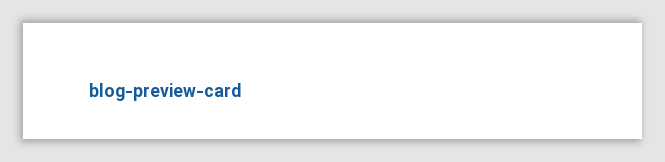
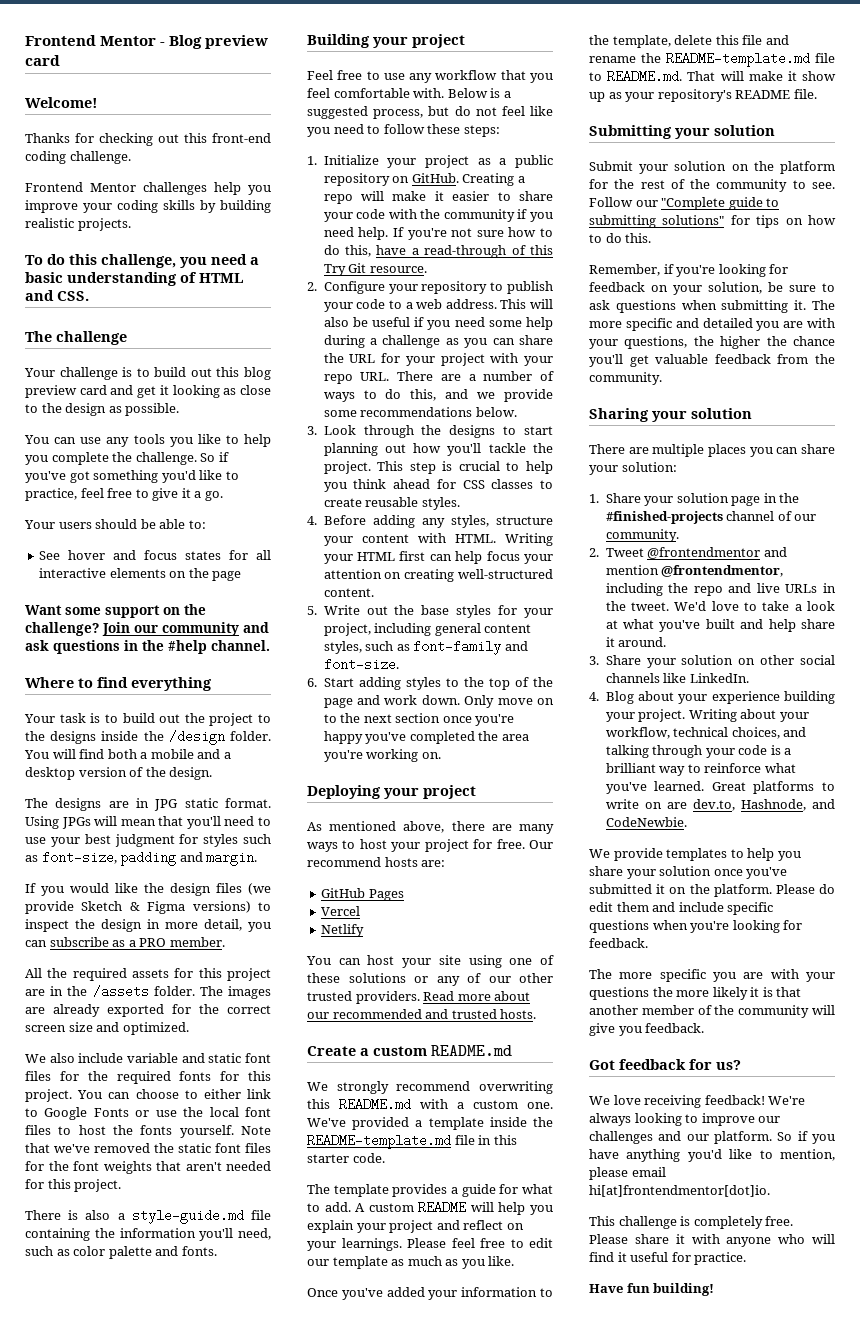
- blog-preview-card
+ Frontend Mentor - Blog preview card
+ Welcome!
+ Thanks for checking out this front-end coding challenge.
+ Frontend Mentor challenges help you improve your coding skills by building realistic projects.
+ To do this challenge, you need a basic understanding of HTML and CSS.
+ The challenge
+ Your challenge is to build out this blog preview card and get it looking as close to the design as possible.
+ You can use any tools you like to help you complete the challenge. So if you've got something you'd like to practice, feel free to give it a go.
+ Your users should be able to:
+ See hover and focus states for all interactive elements on the page
+ Want some support on the challenge? Join our community and ask questions in the #help channel.
+ Where to find everything
+ Your task is to build out the project to the designs inside the /design folder. You will find both a mobile and a desktop version of the design.
+ The designs are in JPG static format. Using JPGs will mean that you'll need to use your best judgment for styles such as font-size, padding and margin.
+ If you would like the design files (we provide Sketch & Figma versions) to inspect the design in more detail, you can subscribe as a PRO member.
+ All the required assets for this project are in the /assets folder. The images are already exported for the correct screen size and optimized.
+ We also include variable and static font files for the required fonts for this project. You can choose to either link to Google Fonts or use the local font files to host the fonts yourself. Note that we've removed the static font files for the font weights that aren't needed for this project.
+ There is also a style-guide.md file containing the information you'll need, such as color palette and fonts.
+ Building your project
+ Feel free to use any workflow that you feel comfortable with. Below is a suggested process, but do not feel like you need to follow these steps:
+ 1. Initialize your project as a public repository on GitHub. Creating a repo will make it easier to share your code with the community if you need help. If you're not sure how to do this, have a read-through of this Try Git resource.
+ 2. Configure your repository to publish your code to a web address. This will also be useful if you need some help during a challenge as you can share the URL for your project with your repo URL. There are a number of ways to do this, and we provide some recommendations below.
+ 3. Look through the designs to start planning out how you'll tackle the project. This step is crucial to help you think ahead for CSS classes to create reusable styles.
+ 4. Before adding any styles, structure your content with HTML. Writing your HTML first can help focus your attention on creating well-structured content.
+ 5. Write out the base styles for your project, including general content styles, such as font-family and font-size.
+ 6. Start adding styles to the top of the page and work down. Only move on to the next section once you're happy you've completed the area you're working on.
+ Deploying your project
+ As mentioned above, there are many ways to host your project for free. Our recommend hosts are:
+ GitHub Pages
+ Vercel
+ Netlify
+ You can host your site using one of these solutions or any of our other trusted providers. Read more about our recommended and trusted hosts.
+ Create a custom README.md
+ We strongly recommend overwriting this README.md with a custom one. We've provided a template inside the README-template.md file in this starter code.
+ The template provides a guide for what to add. A custom README will help you explain your project and reflect on your learnings. Please feel free to edit our template as much as you like.
+ Once you've added your information to the template, delete this file and rename the README-template.md file to README.md. That will make it show up as your repository's README file.
+ Submitting your solution
+ Submit your solution on the platform for the rest of the community to see. Follow our "Complete guide to submitting solutions" for tips on how to do this.
+ Remember, if you're looking for feedback on your solution, be sure to ask questions when submitting it. The more specific and detailed you are with your questions, the higher the chance you'll get valuable feedback from the community.
+ Sharing your solution
+ There are multiple places you can share your solution:
+ 1. Share your solution page in the #finished-projects channel of our community.
+ 2. Tweet @frontendmentor and mention @frontendmentor, including the repo and live URLs in the tweet. We'd love to take a look at what you've built and help share it around.
+ 3. Share your solution on other social channels like LinkedIn.
+ 4. Blog about your experience building your project. Writing about your workflow, technical choices, and talking through your code is a brilliant way to reinforce what you've learned. Great platforms to write on are dev.to, Hashnode, and CodeNewbie.
+ We provide templates to help you share your solution once you've submitted it on the platform. Please do edit them and include specific questions when you're looking for feedback.
+ The more specific you are with your questions the more likely it is that another member of the community will give you feedback.
+ Got feedback for us?
+ We love receiving feedback! We're always looking to improve our challenges and our platform. So if you have anything you'd like to mention, please email hi[at]frontendmentor[dot]io.
+ This challenge is completely free. Please share it with anyone who will find it useful for practice.
+ Have fun building!

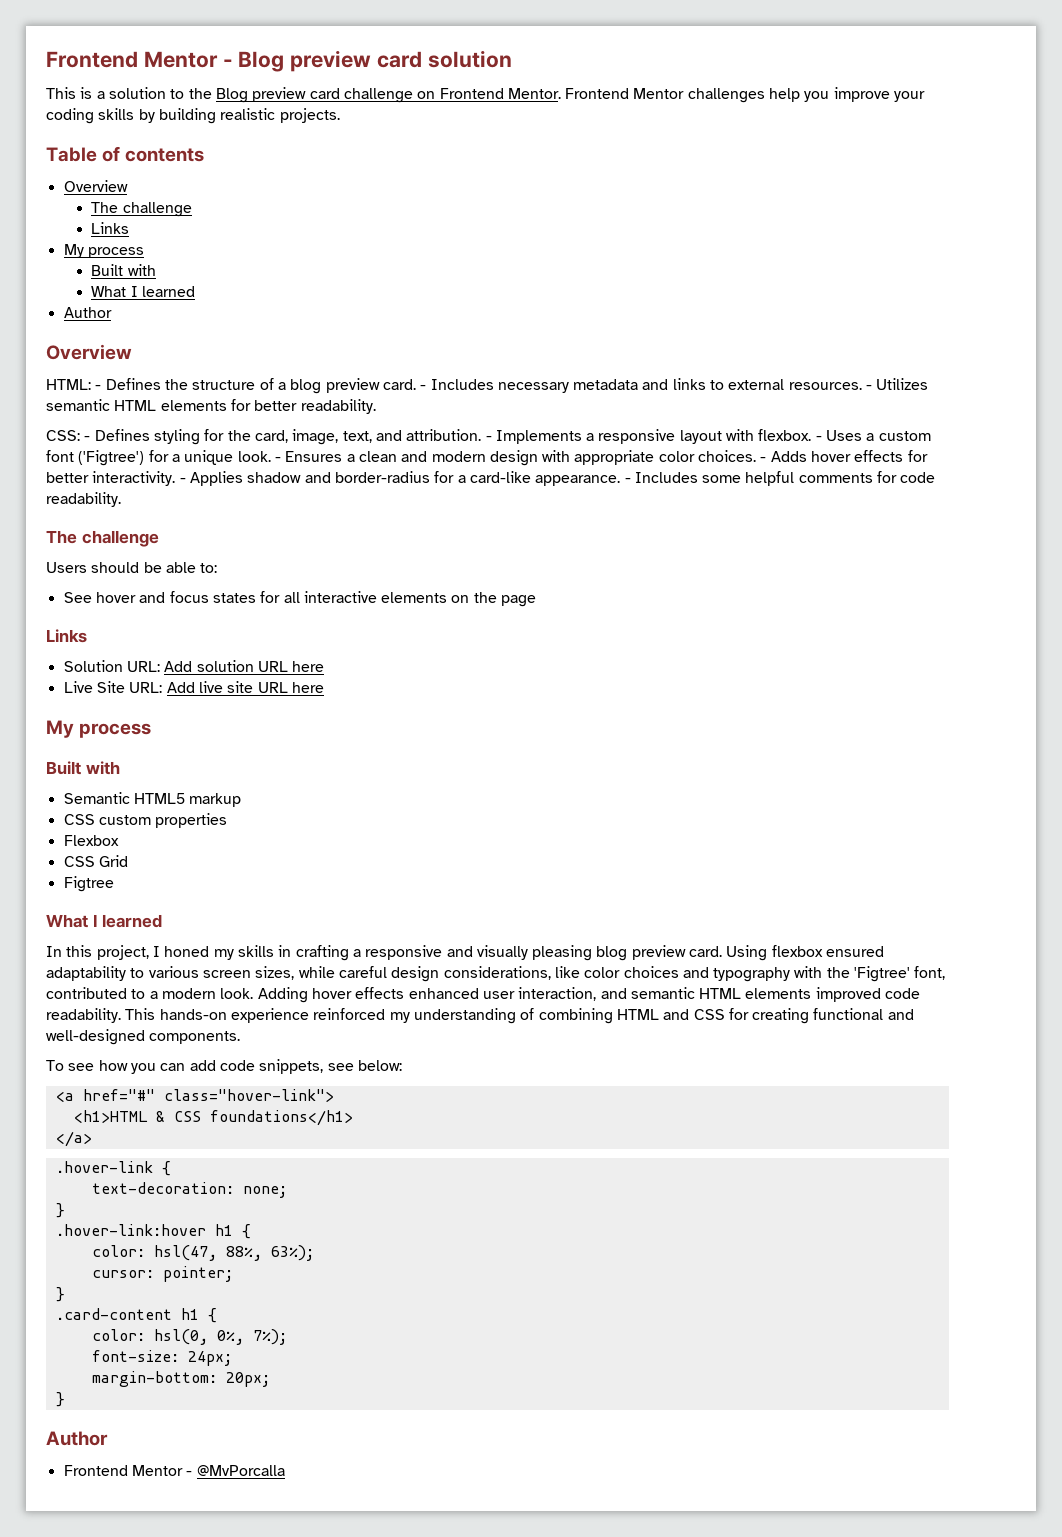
- Frontend Mentor - Blog preview card
- Welcome!
- Thanks for checking out this front-end coding challenge.
- Frontend Mentor challenges help you improve your coding skills by building realistic projects.
+ Frontend Mentor - Blog preview card solution
+ This is a solution to the Blog preview card challenge on Frontend Mentor. Frontend Mentor challenges help you improve your coding skills by building realistic projects.
- To do this challenge, you need a basic understanding of HTML and CSS.
+ Table of contents
+ Overview
  The challenge
- Your challenge is to build out this blog preview card and get it looking as close to the design as possible.
- You can use any tools you like to help you complete the challenge. So if you've got something you'd like to practice, feel free to give it a go.
- Your users should be able to:
+ Links
+ My process
+ Built with
+ What I learned
+ Author
+ Overview
+ HTML: - Defines the structure of a blog preview card. - Includes necessary metadata and links to external resources. - Utilizes semantic HTML elements for better readability.
+ CSS: - Defines styling for the card, image, text, and attribution. - Implements a responsive layout with flexbox. - Uses a custom font ('Figtree') for a unique look. - Ensures a clean and modern design with appropriate color choices. - Adds hover effects for better interactivity. - Applies shadow and border-radius for a card-like appearance. - Includes some helpful comments for code readability.
+ The challenge
+ Users should be able to:
  See hover and focus states for all interactive elements on the page
- Want some support on the challenge? Join our community and ask questions in the #help channel.
- Where to find everything
- Your task is to build out the project to the designs inside the /design folder. You will find both a mobile and a desktop version of the design.
- The designs are in JPG static format. Using JPGs will mean that you'll need to use your best judgment for styles such as font-size, padding and margin.
- If you would like the design files (we provide Sketch & Figma versions) to inspect the design in more detail, you can subscribe as a PRO member.
- All the required assets for this project are in the /assets folder. The images are already exported for the correct screen size and optimized.
- We also include variable and static font files for the required fonts for this project. You can choose to either link to Google Fonts or use the local font files to host the fonts yourself. Note that we've removed the static font files for the font weights that aren't needed for this project.
- There is also a style-guide.md file containing the information you'll need, such as color palette and fonts.
- Building your project
- Feel free to use any workflow that you feel comfortable with. Below is a suggested process, but do not feel like you need to follow these steps:
- 1. Initialize your project as a public repository on GitHub. Creating a repo will make it easier to share your code with the community if you need help. If you're not sure how to do this, have a read-through of this Try Git resource.
- 2. Configure your repository to publish your code to a web address. This will also be useful if you need some help during a challenge as you can share the URL for your project with your repo URL. There are a number of ways to do this, and we provide some recommendations below.
- 3. Look through the designs to start planning out how you'll tackle the project. This step is crucial to help you think ahead for CSS classes to create reusable styles.
- 4. Before adding any styles, structure your content with HTML. Writing your HTML first can help focus your attention on creating well-structured content.
- 5. Write out the base styles for your project, including general content styles, such as font-family and font-size.
- 6. Start adding styles to the top of the page and work down. Only move on to the next section once you're happy you've completed the area you're working on.
- Deploying your project
- As mentioned above, there are many ways to host your project for free. Our recommend hosts are:
- GitHub Pages
- Vercel
- Netlify
- You can host your site using one of these solutions or any of our other trusted providers. Read more about our recommended and trusted hosts.
- Create a custom README.md
- We strongly recommend overwriting this README.md with a custom one. We've provided a template inside the README-template.md file in this starter code.
- The template provides a guide for what to add. A custom README will help you explain your project and reflect on your learnings. Please feel free to edit our template as much as you like.
- Once you've added your information to the template, delete this file and rename the README-template.md file to README.md. That will make it show up as your repository's README file.
- Submitting your solution
- Submit your solution on the platform for the rest of the community to see. Follow our "Complete guide to submitting solutions" for tips on how to do this.
- Remember, if you're looking for feedback on your solution, be sure to ask questions when submitting it. The more specific and detailed you are with your questions, the higher the chance you'll get valuable feedback from the community.
- Sharing your solution
- There are multiple places you can share your solution:
- 1. Share your solution page in the #finished-projects channel of our community.
- 2. Tweet @frontendmentor and mention @frontendmentor, including the repo and live URLs in the tweet. We'd love to take a look at what you've built and help share it around.
- 3. Share your solution on other social channels like LinkedIn.
- 4. Blog about your experience building your project. Writing about your workflow, technical choices, and talking through your code is a brilliant way to reinforce what you've learned. Great platforms to write on are dev.to, Hashnode, and CodeNewbie.
- We provide templates to help you share your solution once you've submitted it on the platform. Please do edit them and include specific questions when you're looking for feedback.
- The more specific you are with your questions the more likely it is that another member of the community will give you feedback.
- Got feedback for us?
- We love receiving feedback! We're always looking to improve our challenges and our platform. So if you have anything you'd like to mention, please email hi[at]frontendmentor[dot]io.
- This challenge is completely free. Please share it with anyone who will find it useful for practice.
- Have fun building!
+ Links
+ Solution URL: Add solution URL here
+ Live Site URL: Add live site URL here
+ My process
+ Built with
+ Semantic HTML5 markup
+ CSS custom properties
+ Flexbox
+ CSS Grid
+ Figtree
+ What I learned
+ In this project, I honed my skills in crafting a responsive and visually pleasing blog preview card. Using flexbox ensured adaptability to various screen sizes, while careful design considerations, like color choices and typography with the 'Figtree' font, contributed to a modern look. Adding hover effects enhanced user interaction, and semantic HTML elements improved code readability. This hands-on experience reinforced my understanding of combining HTML and CSS for creating functional and well-designed components.
+ To see how you can add code snippets, see below:
+ <a href="#" class="hover-link">
+ <h1>HTML & CSS foundations</h1>
+ </a>
+ .hover-link {
+ text-decoration: none;
+ }
+ .hover-link:hover h1 {
+ color: hsl(47, 88%, 63%);
+ cursor: pointer;
+ }
+ .card-content h1 {
+ color: hsl(0, 0%, 7%);
+ font-size: 24px;
+ margin-bottom: 20px;
+ }
+ Author
+ Frontend Mentor - @MvPorcalla

